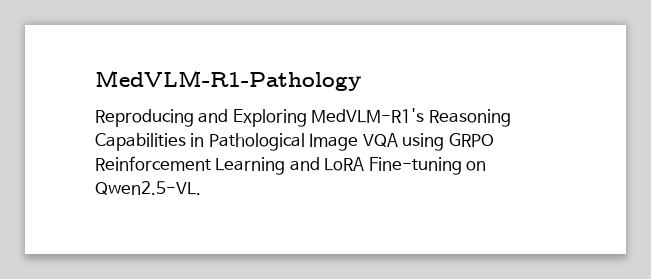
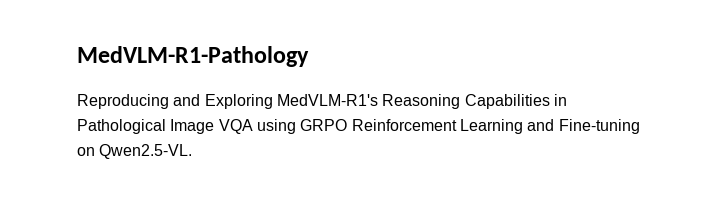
- Reproducing and Exploring MedVLM-R1's Reasoning Capabilities in Pathological Image VQA using GRPO Reinforcement Learning and LoRA Fine-tuning on Qwen2.5-VL.
+ Reproducing and Exploring MedVLM-R1's Reasoning Capabilities in Pathological Image VQA using GRPO Reinforcement Learning and Fine-tuning on Qwen2.5-VL.

